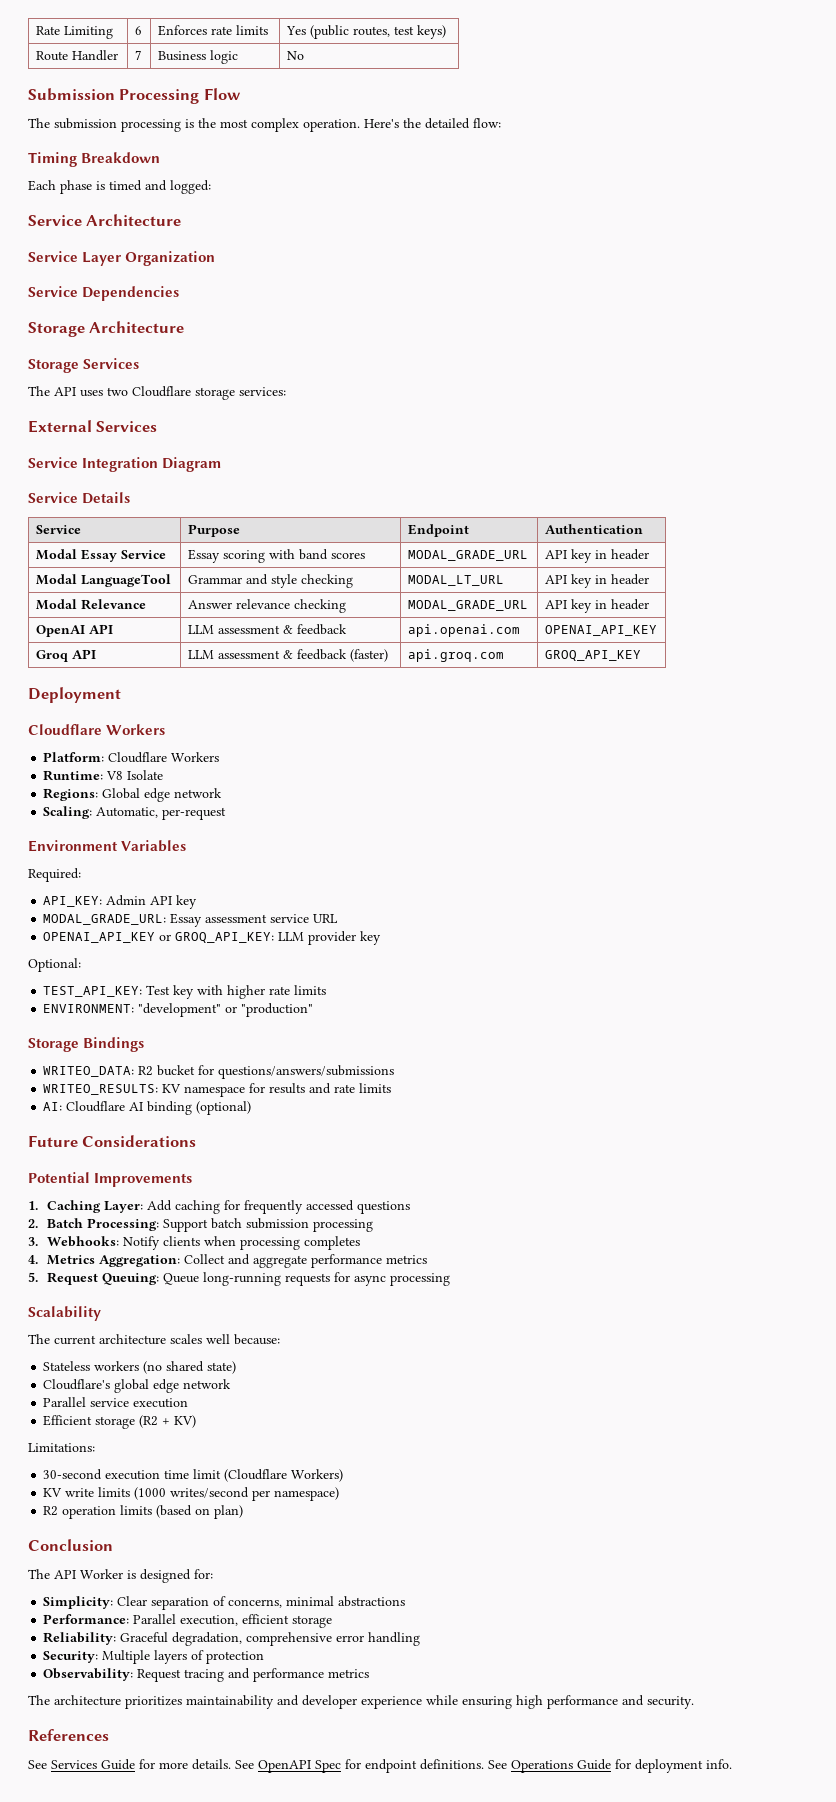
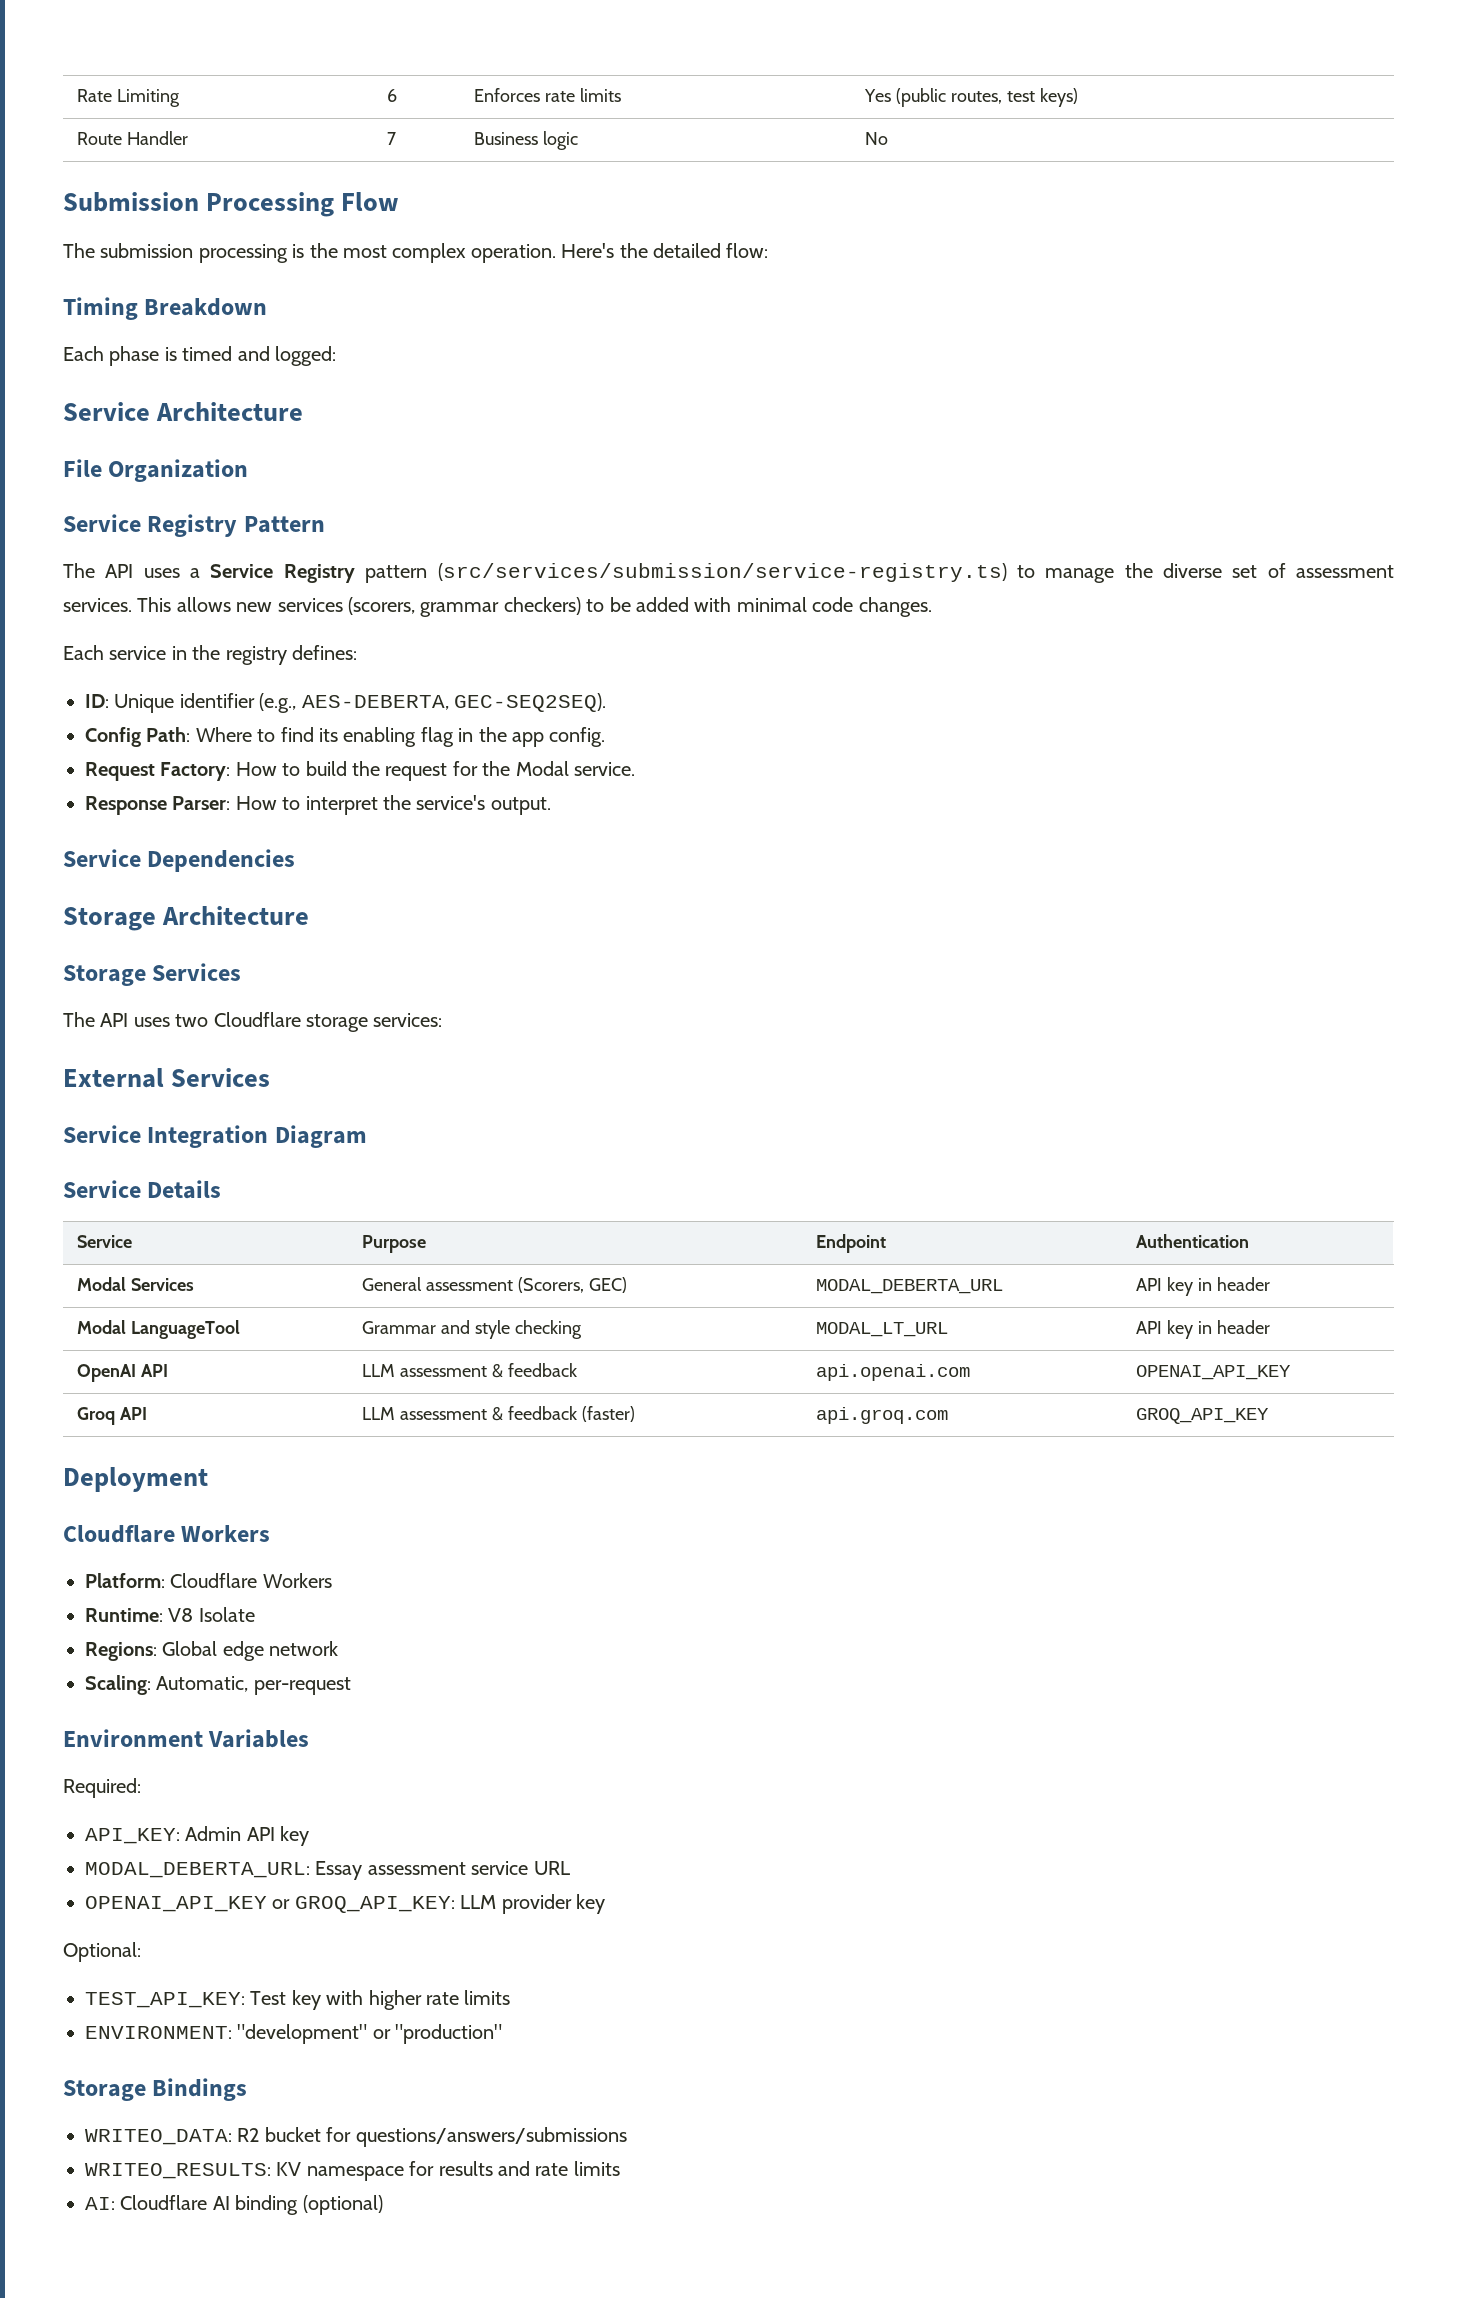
- Service Layer Organization
+ File Organization
+ Service Registry Pattern
+ The API uses a Service Registry pattern (src/services/submission/service-registry.ts) to manage the diverse set of assessment services. This allows new services (scorers, grammar checkers) to be added with minimal code changes.
+ Each service in the registry defines:
+ ID: Unique identifier (e.g., AES-DEBERTA, GEC-SEQ2SEQ).
+ Config Path: Where to find its enabling flag in the app config.
+ Request Factory: How to build the request for the Modal service.
+ Response Parser: How to interpret the service's output.
- Modal Essay Service | Essay scoring with band scores | MODAL_GRADE_URL | API key in header
+ Modal Services | General assessment (Scorers, GEC) | MODAL_DEBERTA_URL | API key in header
- Modal Relevance | Answer relevance checking | MODAL_GRADE_URL | API key in header
- MODAL_GRADE_URL: Essay assessment service URL
+ MODAL_DEBERTA_URL: Essay assessment service URL
- Future Considerations
- Potential Improvements
- 1. Caching Layer: Add caching for frequently accessed questions
- 2. Batch Processing: Support batch submission processing
- 3. Webhooks: Notify clients when processing completes
- 4. Metrics Aggregation: Collect and aggregate performance metrics
- 5. Request Queuing: Queue long-running requests for async processing
- Scalability
- The current architecture scales well because:
- Stateless workers (no shared state)
- Cloudflare's global edge network
- Parallel service execution
- Efficient storage (R2 + KV)
- Limitations:
- 30-second execution time limit (Cloudflare Workers)
- KV write limits (1000 writes/second per namespace)
- R2 operation limits (based on plan)
- Conclusion
- The API Worker is designed for:
- Simplicity: Clear separation of concerns, minimal abstractions
- Performance: Parallel execution, efficient storage
- Reliability: Graceful degradation, comprehensive error handling
- Security: Multiple layers of protection
- Observability: Request tracing and performance metrics
- The architecture prioritizes maintainability and developer experience while ensuring high performance and security.
- References
- See Services Guide for more details. See OpenAPI Spec for endpoint definitions. See Operations Guide for deployment info.

